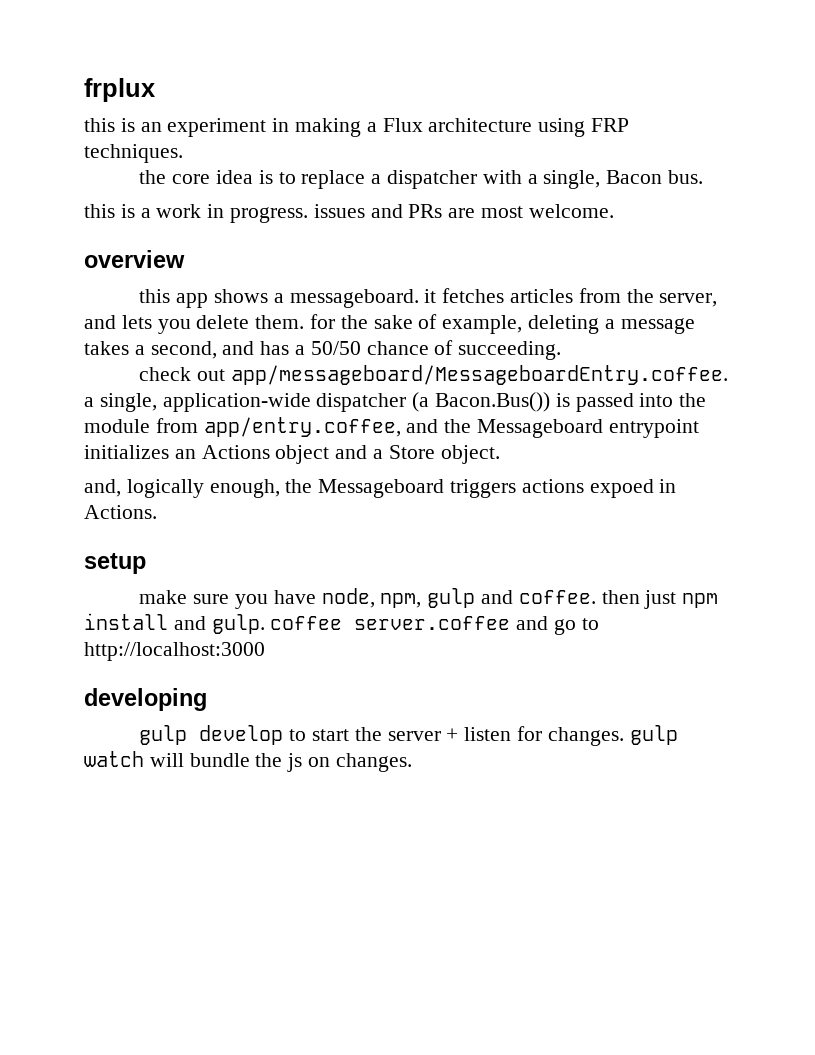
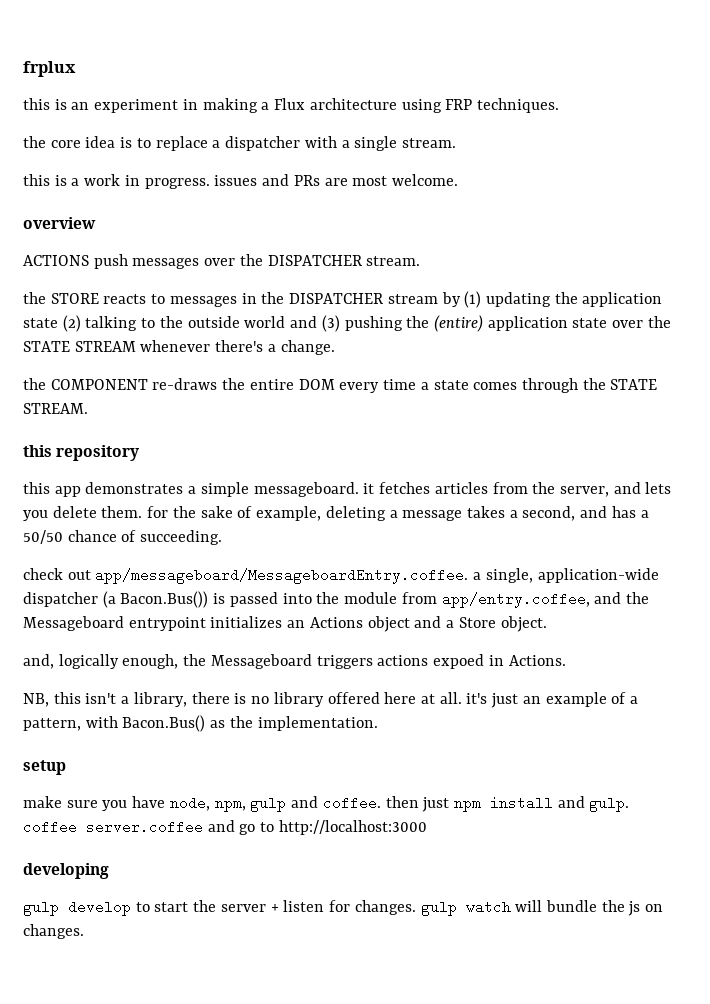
- the core idea is to replace a dispatcher with a single, Bacon bus.
+ the core idea is to replace a dispatcher with a single stream.
+ ACTIONS push messages over the DISPATCHER stream.
+ the STORE reacts to messages in the DISPATCHER stream by (1) updating the application state (2) talking to the outside world and (3) pushing the (entire) application state over the STATE STREAM whenever there's a change.
+ the COMPONENT re-draws the entire DOM every time a state comes through the STATE STREAM.
+ this repository
- this app shows a messageboard. it fetches articles from the server, and lets you delete them. for the sake of example, deleting a message takes a second, and has a 50/50 chance of succeeding.
+ this app demonstrates a simple messageboard. it fetches articles from the server, and lets you delete them. for the sake of example, deleting a message takes a second, and has a 50/50 chance of succeeding.
+ NB, this isn't a library, there is no library offered here at all. it's just an example of a pattern, with Bacon.Bus() as the implementation.

